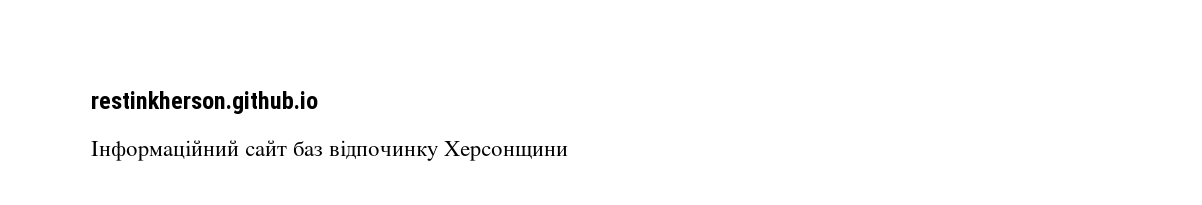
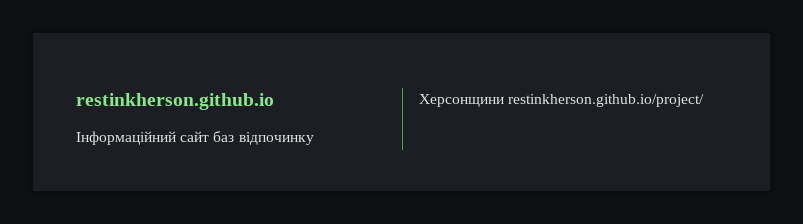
- Інформаційний сайт баз відпочинку Херсонщини
+ Інформаційний сайт баз відпочинку Херсонщини restinkherson.github.io/project/

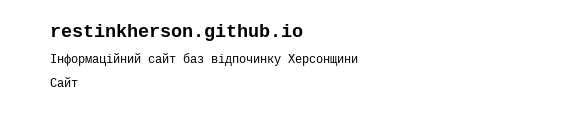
- Інформаційний сайт баз відпочинку Херсонщини restinkherson.github.io/project/
+ Інформаційний сайт баз відпочинку Херсонщини
+ Сайт

